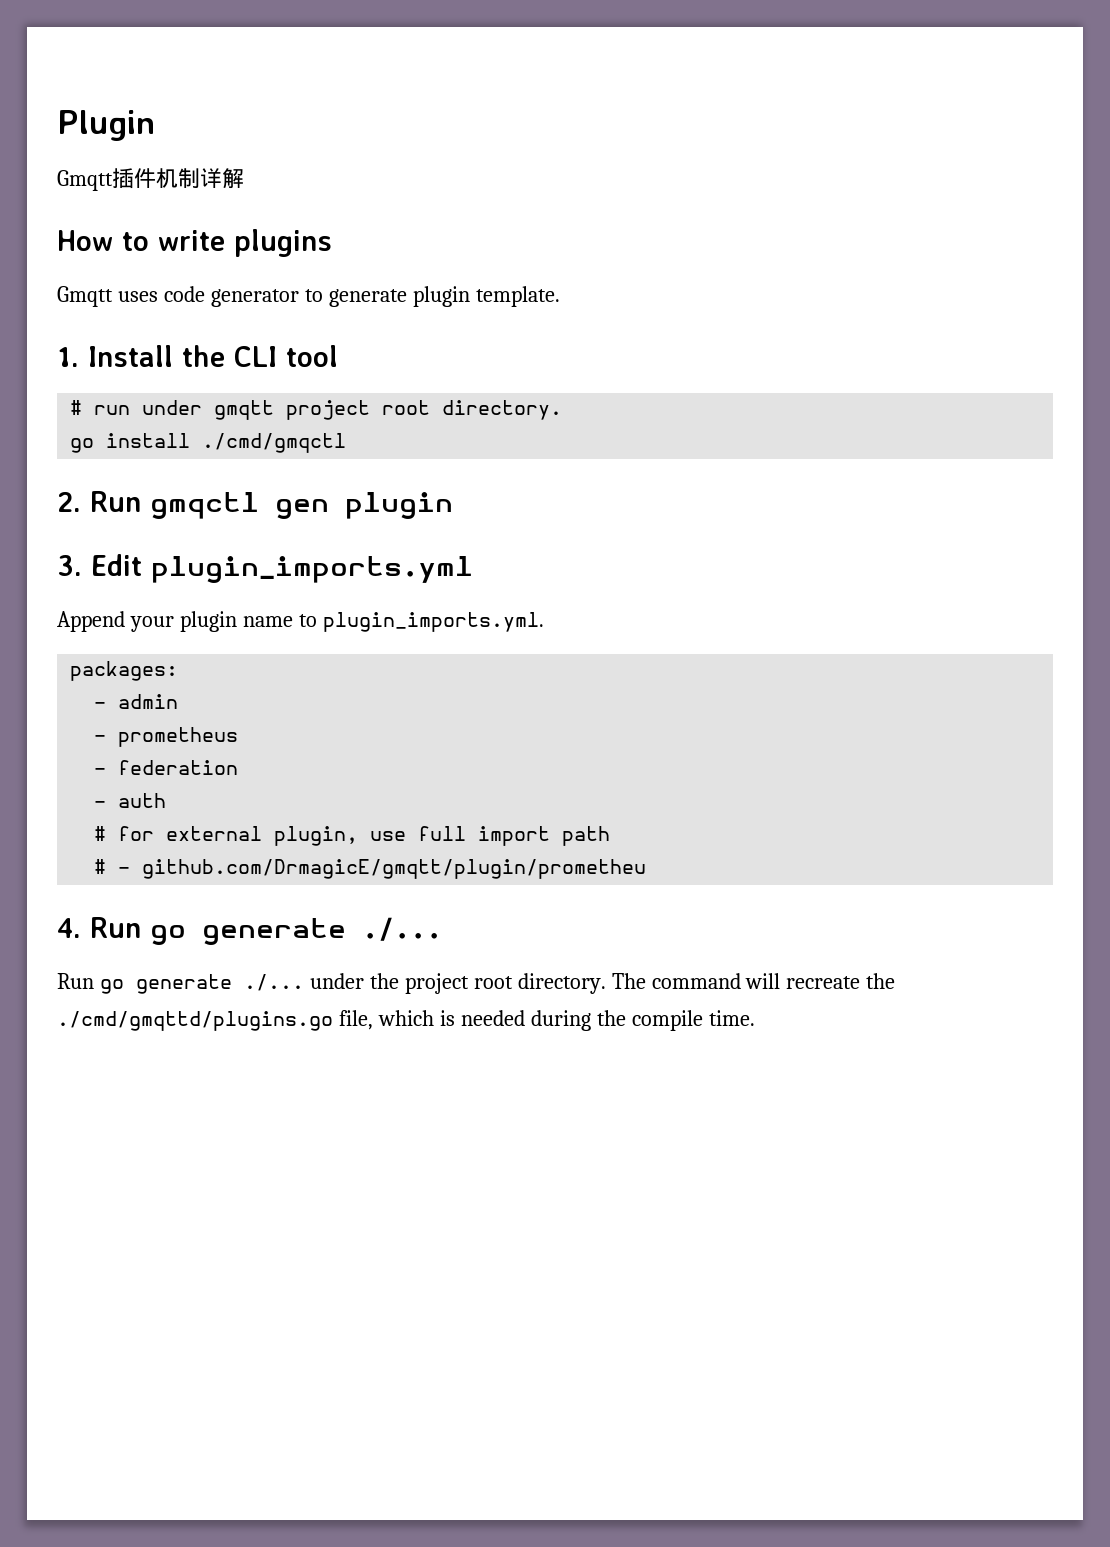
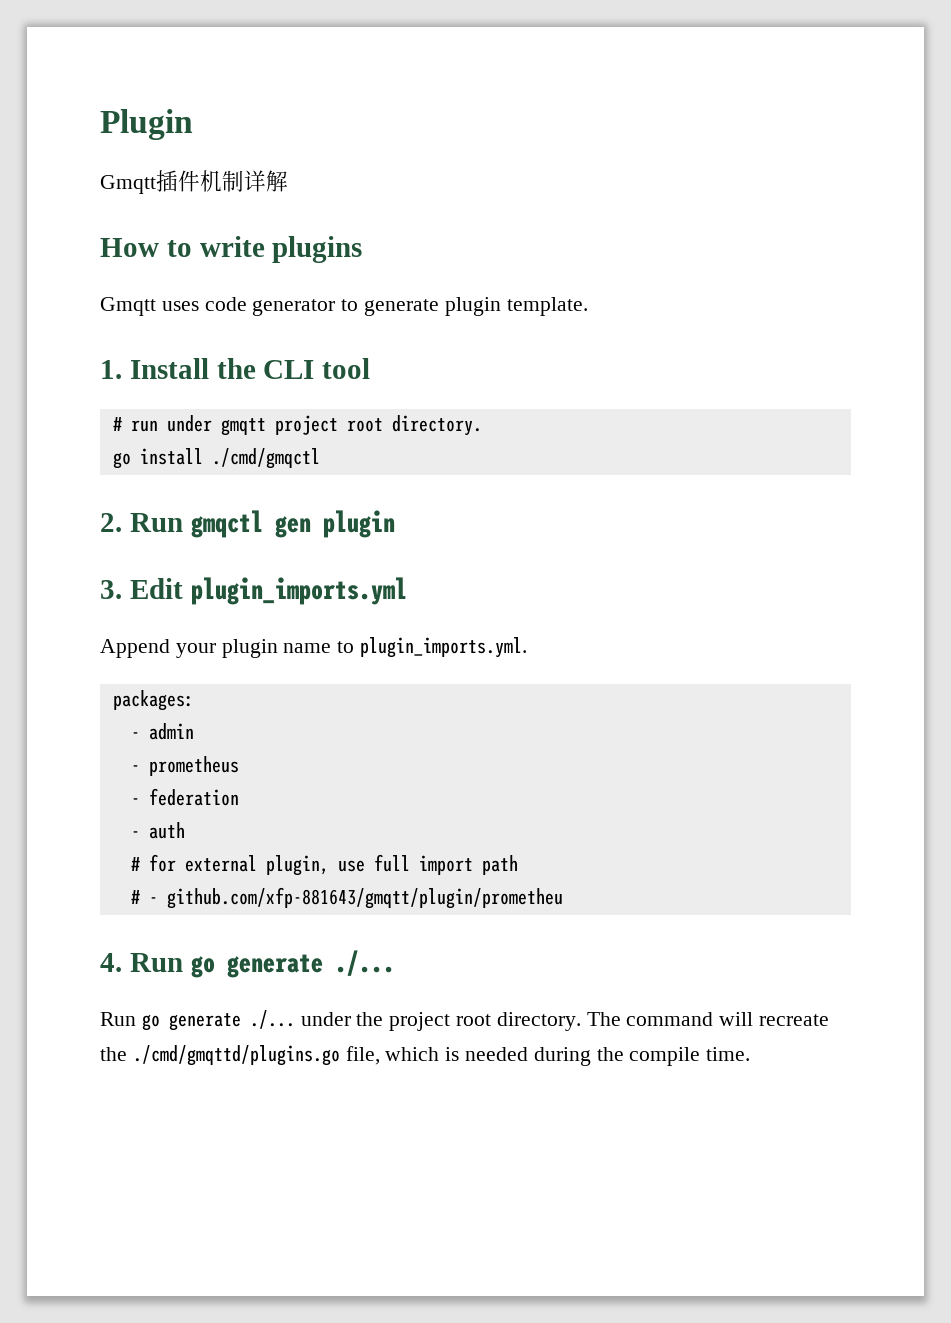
- # - github.com/DrmagicE/gmqtt/plugin/prometheu
+ # - github.com/xfp-881643/gmqtt/plugin/prometheu

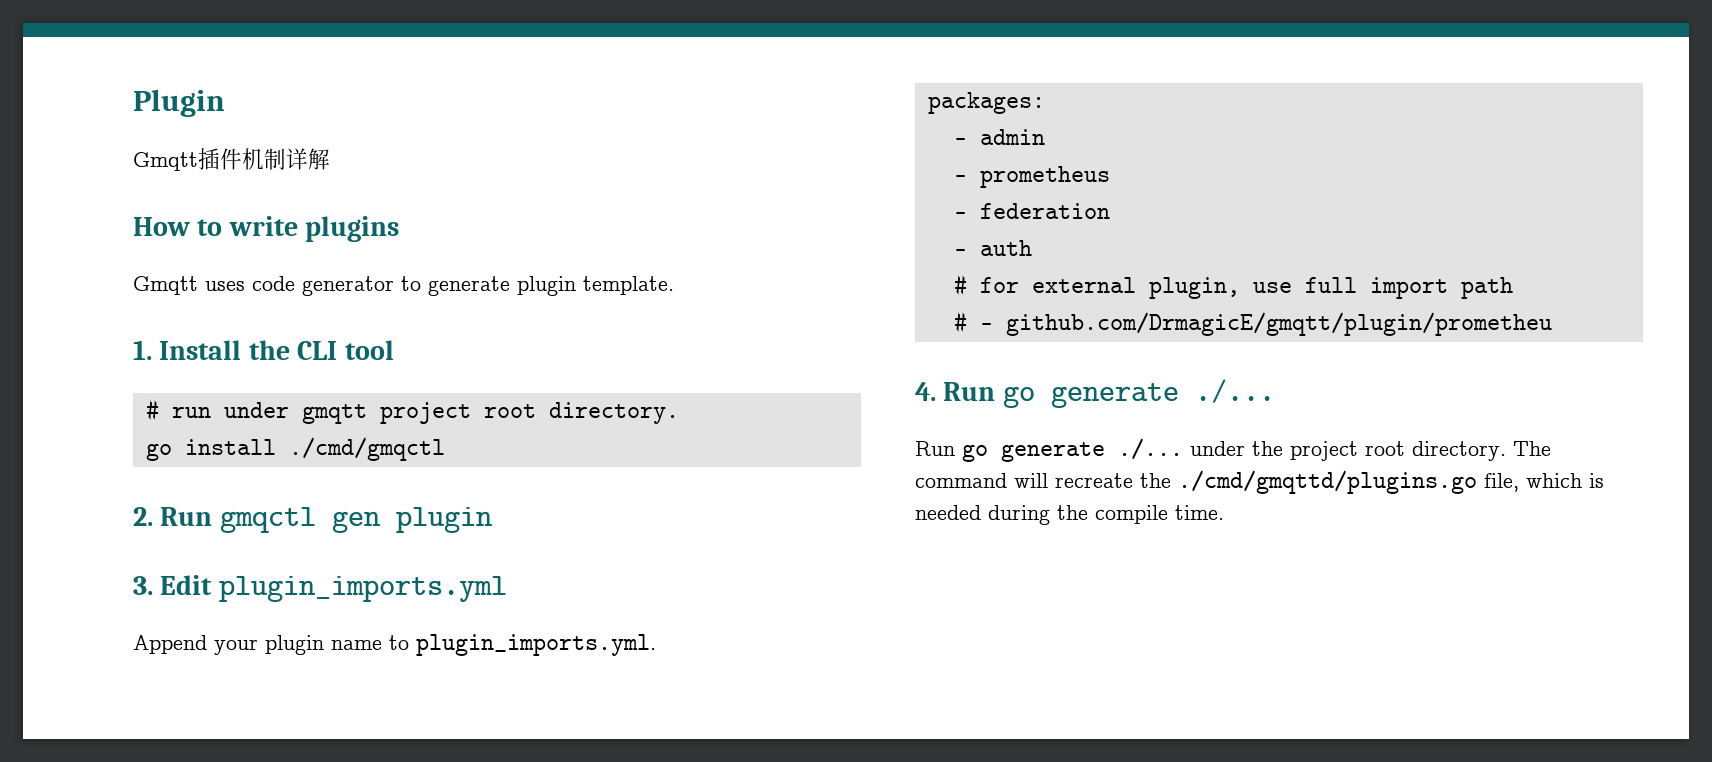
- # - github.com/xfp-881643/gmqtt/plugin/prometheu
+ # - github.com/DrmagicE/gmqtt/plugin/prometheu

